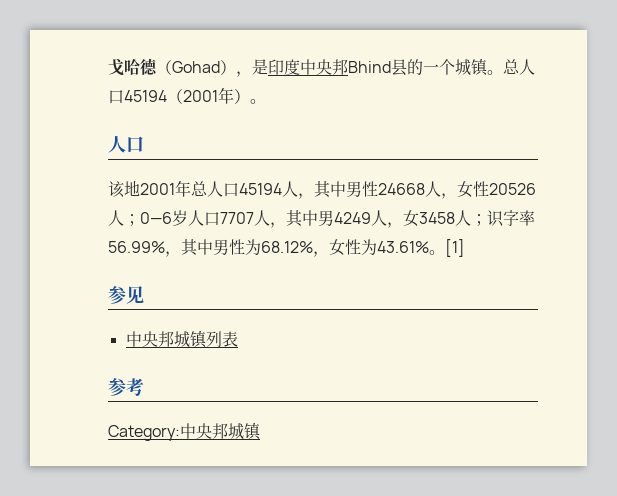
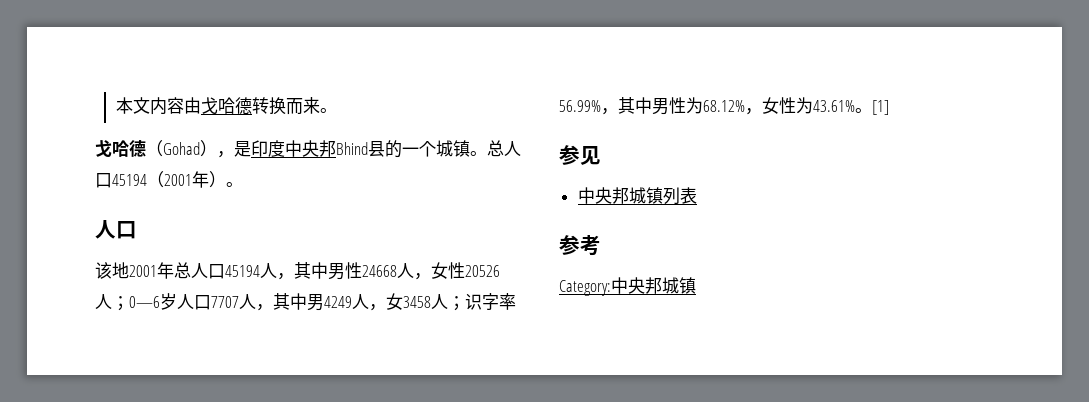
+ 本文内容由戈哈德转换而来。

